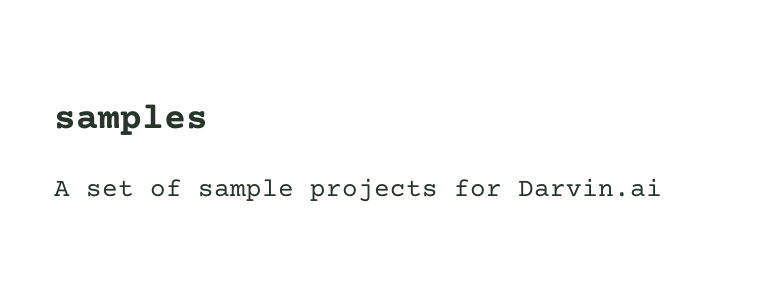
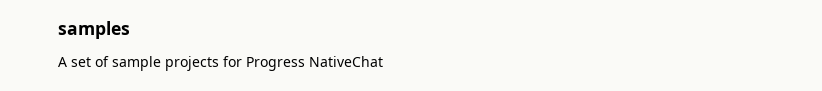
- A set of sample projects for Darvin.ai
+ A set of sample projects for Progress NativeChat

